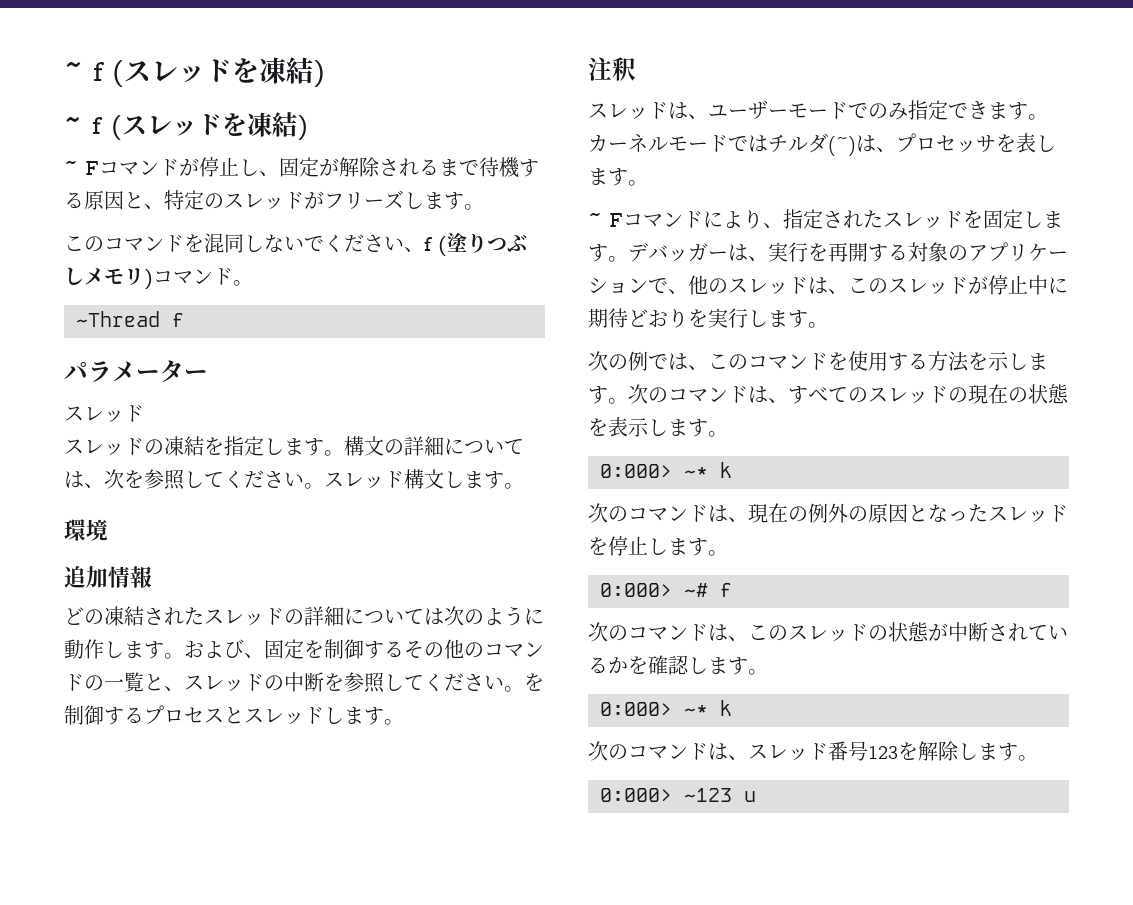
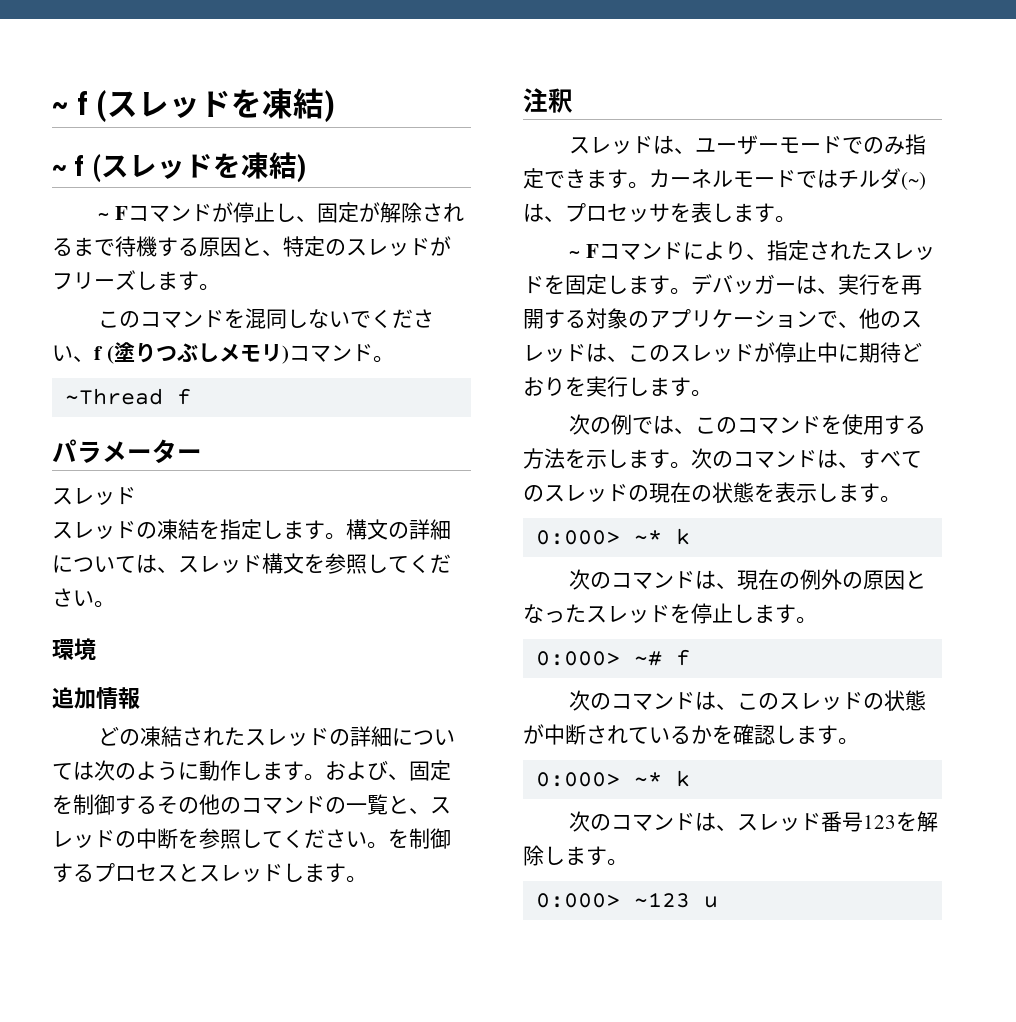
- 構文の詳細については、次を参照してください。スレッド構文します。
+ 構文の詳細については、スレッド構文を参照してください。

